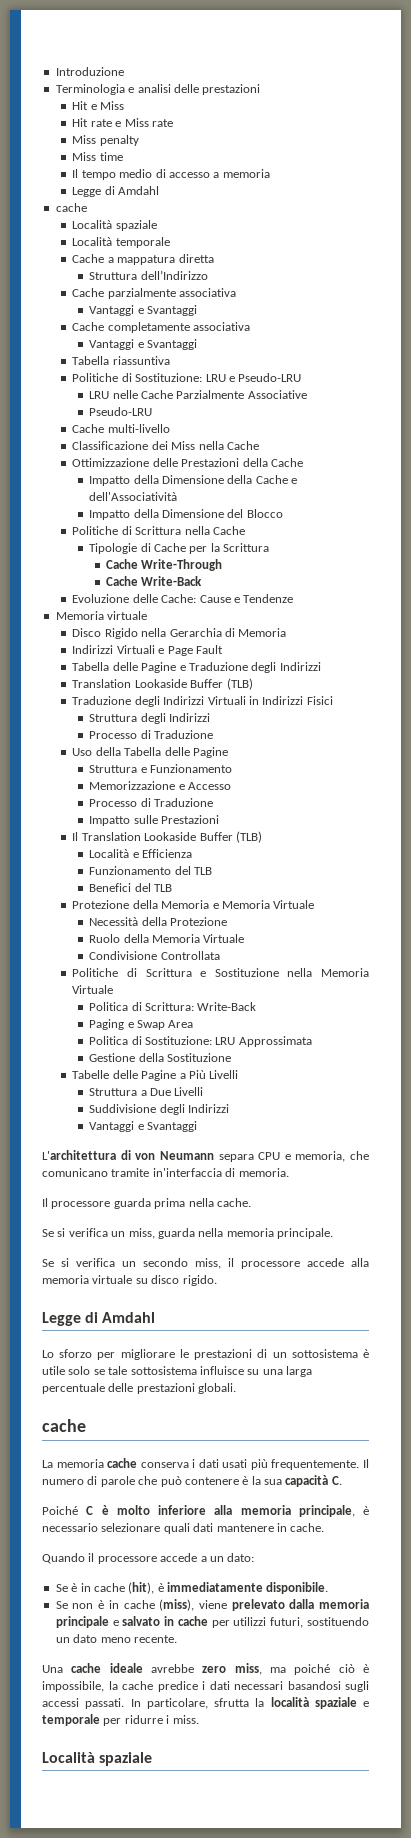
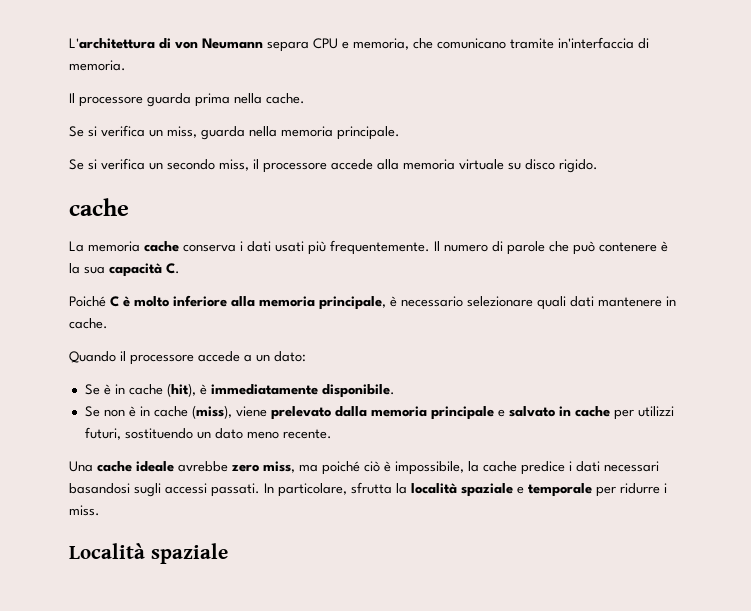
- Introduzione
- Terminologia e analisi delle prestazioni
- Hit e Miss
- Hit rate e Miss rate
- Miss penalty
- Miss time
- Il tempo medio di accesso a memoria
- Legge di Amdahl
- cache
- Località spaziale
- Località temporale
- Cache a mappatura diretta
- Struttura dell’Indirizzo
- Cache parzialmente associativa
- Vantaggi e Svantaggi
- Cache completamente associativa
- Vantaggi e Svantaggi
- Tabella riassuntiva
- Politiche di Sostituzione: LRU e Pseudo-LRU
- LRU nelle Cache Parzialmente Associative
- Pseudo-LRU
- Cache multi-livello
- Classificazione dei Miss nella Cache
- Ottimizzazione delle Prestazioni della Cache
- Impatto della Dimensione della Cache e dell'Associatività
- Impatto della Dimensione del Blocco
- Politiche di Scrittura nella Cache
- Tipologie di Cache per la Scrittura
- Cache Write-Through
- Cache Write-Back
- Evoluzione delle Cache: Cause e Tendenze
- Memoria virtuale
- Disco Rigido nella Gerarchia di Memoria
- Indirizzi Virtuali e Page Fault
- Tabella delle Pagine e Traduzione degli Indirizzi
- Translation Lookaside Buffer (TLB)
- Traduzione degli Indirizzi Virtuali in Indirizzi Fisici
- Struttura degli Indirizzi
- Processo di Traduzione
- Uso della Tabella delle Pagine
- Struttura e Funzionamento
- Memorizzazione e Accesso
- Processo di Traduzione
- Impatto sulle Prestazioni
- Il Translation Lookaside Buffer (TLB)
- Località e Efficienza
- Funzionamento del TLB
- Benefici del TLB
- Protezione della Memoria e Memoria Virtuale
- Necessità della Protezione
- Ruolo della Memoria Virtuale
- Condivisione Controllata
- Politiche di Scrittura e Sostituzione nella Memoria Virtuale
- Politica di Scrittura: Write-Back
- Paging e Swap Area
- Politica di Sostituzione: LRU Approssimata
- Gestione della Sostituzione
- Tabelle delle Pagine a Più Livelli
- Struttura a Due Livelli
- Suddivisione degli Indirizzi
- Vantaggi e Svantaggi
  Se si verifica un secondo miss, il processore accede alla memoria virtuale su disco rigido.
- Legge di Amdahl
- Lo sforzo per migliorare le prestazioni di un sottosistema è utile solo se tale sottosistema influisce su una larga percentuale delle prestazioni globali.

